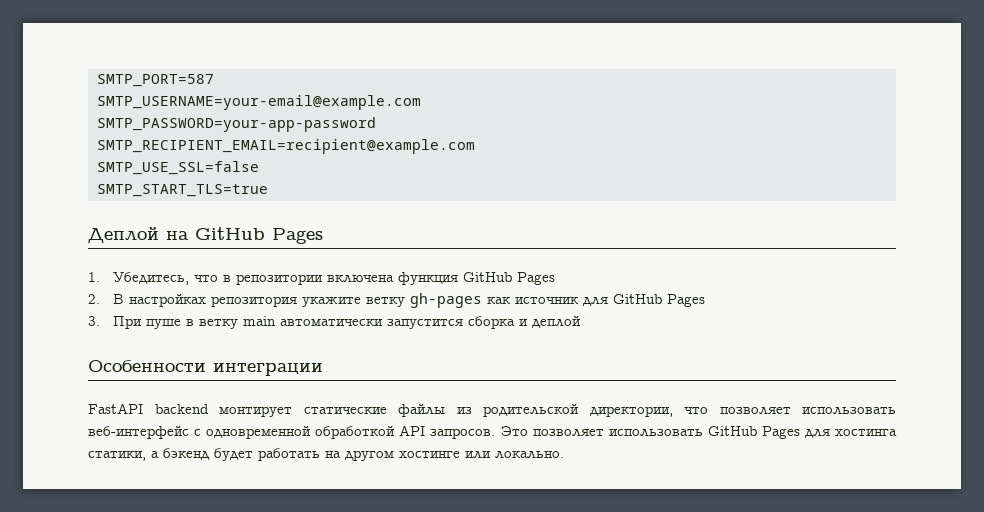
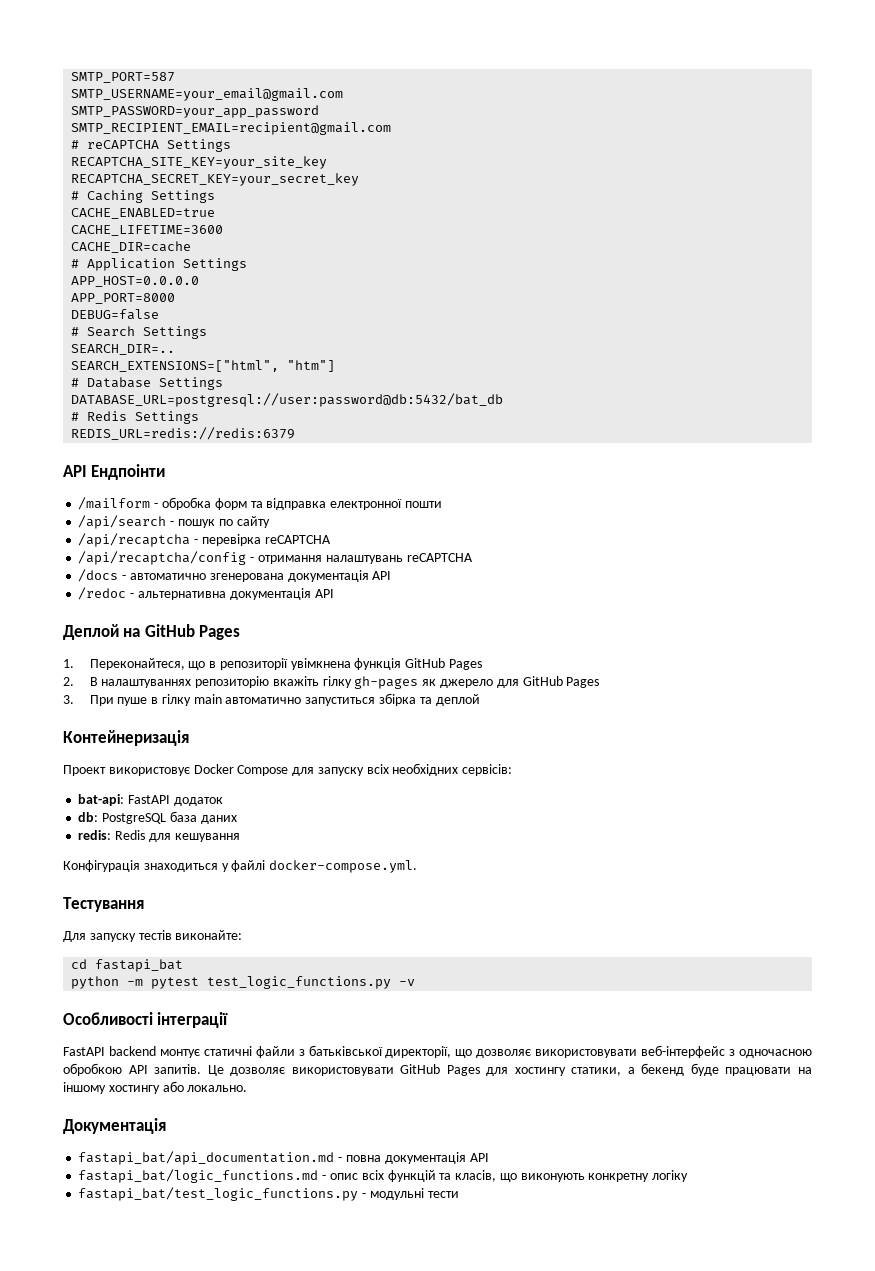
- SMTP_USERNAME=your-email@example.com
- SMTP_PASSWORD=your-app-password
- SMTP_RECIPIENT_EMAIL=recipient@example.com
- SMTP_USE_SSL=false
- SMTP_START_TLS=true
+ SMTP_USERNAME=your_email@gmail.com
+ SMTP_PASSWORD=your_app_password
+ SMTP_RECIPIENT_EMAIL=recipient@gmail.com
+ # reCAPTCHA Settings
+ RECAPTCHA_SITE_KEY=your_site_key
+ RECAPTCHA_SECRET_KEY=your_secret_key
+ # Caching Settings
+ CACHE_ENABLED=true
+ CACHE_LIFETIME=3600
+ CACHE_DIR=cache
+ # Application Settings
+ APP_HOST=0.0.0.0
+ APP_PORT=8000
+ DEBUG=false
+ # Search Settings
+ SEARCH_DIR=..
+ SEARCH_EXTENSIONS=["html", "htm"]
+ # Database Settings
+ DATABASE_URL=postgresql://user:password@db:5432/bat_db
+ # Redis Settings
+ REDIS_URL=redis://redis:6379
+ API Ендпоінти
+ /mailform - обробка форм та відправка електронної пошти
+ /api/search - пошук по сайту
+ /api/recaptcha - перевірка reCAPTCHA
+ /api/recaptcha/config - отримання налаштувань reCAPTCHA
+ /docs - автоматично згенерована документація API
+ /redoc - альтернативна документація API
- 1. Убедитесь, что в репозитории включена функция GitHub Pages
- 2. В настройках репозитория укажите ветку gh-pages как источник для GitHub Pages
+ 1. Переконайтеся, що в репозиторії увімкнена функція GitHub Pages
+ 2. В налаштуваннях репозиторію вкажіть гілку gh-pages як джерело для GitHub Pages
- 3. При пуше в ветку main автоматически запустится сборка и деплой
- Особенности интеграции
- FastAPI backend монтирует статические файлы из родительской директории, что позволяет использовать веб-интерфейс с одновременной обработкой API запросов. Это позволяет использовать GitHub Pages для хостинга статики, а бэкенд будет работать на другом хостинге или локально.
+ 3. При пуше в гілку main автоматично запуститься збірка та деплой
+ Контейнеризація
+ Проект використовує Docker Compose для запуску всіх необхідних сервісів:
+ bat-api: FastAPI додаток
+ db: PostgreSQL база даних
+ redis: Redis для кешування
+ Конфігурація знаходиться у файлі docker-compose.yml.
+ Тестування
+ Для запуску тестів виконайте:
+ cd fastapi_bat
+ python -m pytest test_logic_functions.py -v
+ Особливості інтеграції
+ FastAPI backend монтує статичні файли з батьківської директорії, що дозволяє використовувати веб-інтерфейс з одночасною обробкою API запитів. Це дозволяє використовувати GitHub Pages для хостингу статики, а бекенд буде працювати на іншому хостингу або локально.
+ Документація
+ fastapi_bat/api_documentation.md - повна документація API
+ fastapi_bat/logic_functions.md - опис всіх функцій та класів, що виконують конкретну логіку
+ fastapi_bat/test_logic_functions.py - модульні тести

